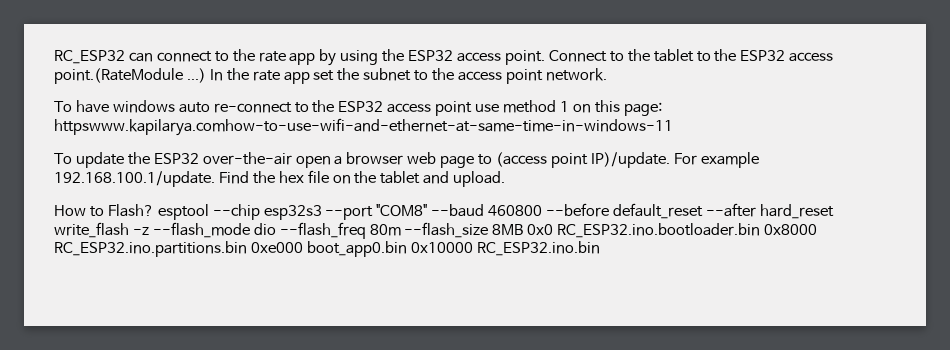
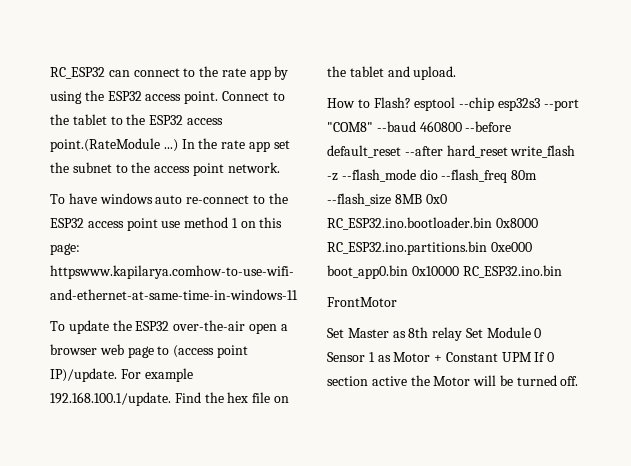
+ FrontMotor
+ Set Master as 8th relay Set Module 0 Sensor 1 as Motor + Constant UPM If 0 section active the Motor will be turned off.

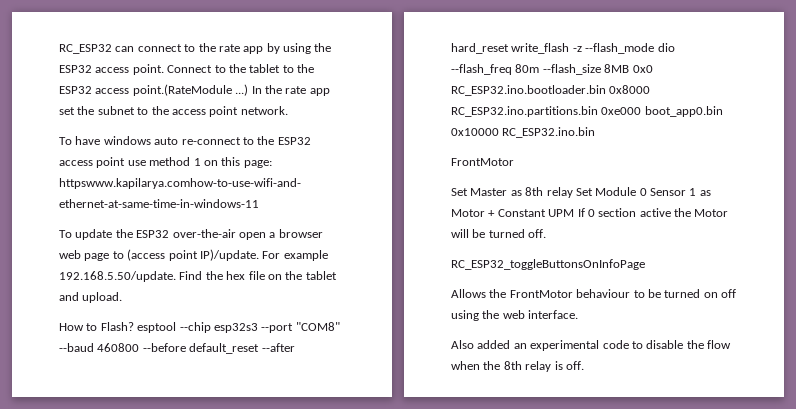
- For example 192.168.100.1/update. Find the hex file on the tablet and upload.
+ For example 192.168.5.50/update. Find the hex file on the tablet and upload.
+ RC_ESP32_toggleButtonsOnInfoPage
+ Allows the FrontMotor behaviour to be turned on off using the web interface.
+ Also added an experimental code to disable the flow when the 8th relay is off.

